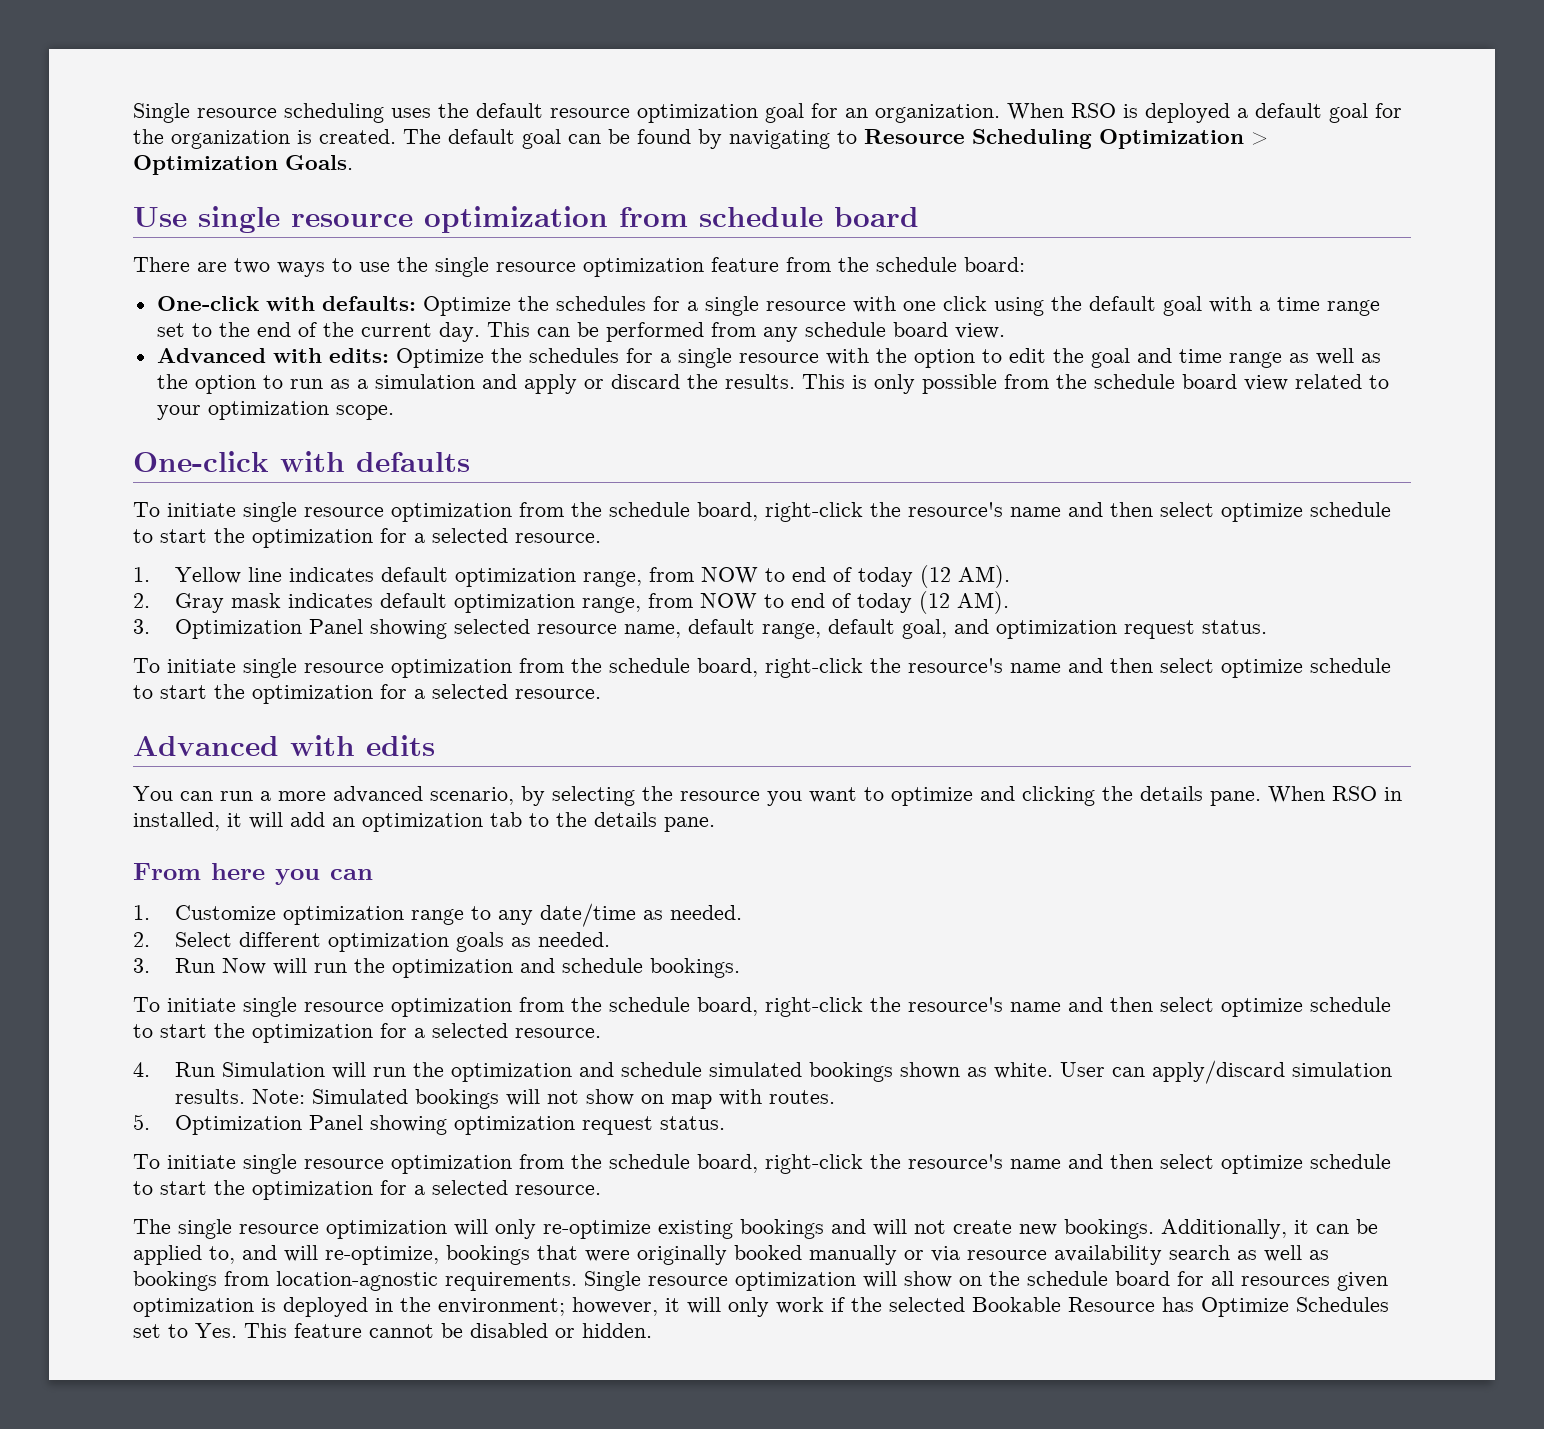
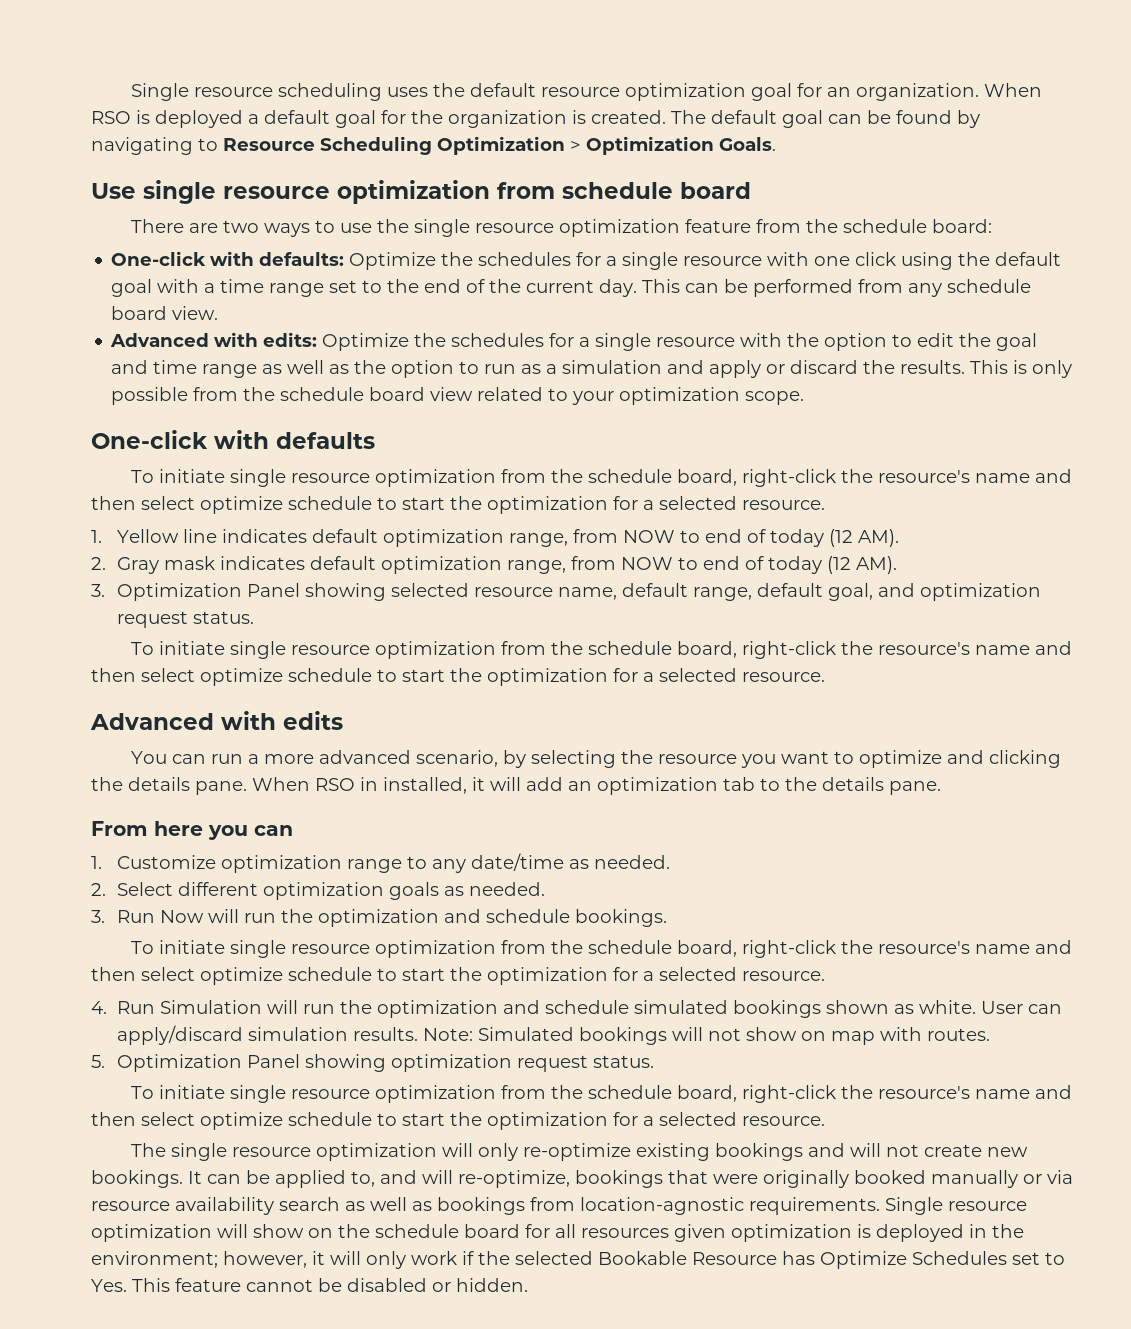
- Additionally, it can be applied to, and will re-optimize, bookings that were originally booked manually or via resource availability search as well as bookings from location-agnostic requirements.
+ It can be applied to, and will re-optimize, bookings that were originally booked manually or via resource availability search as well as bookings from location-agnostic requirements.

